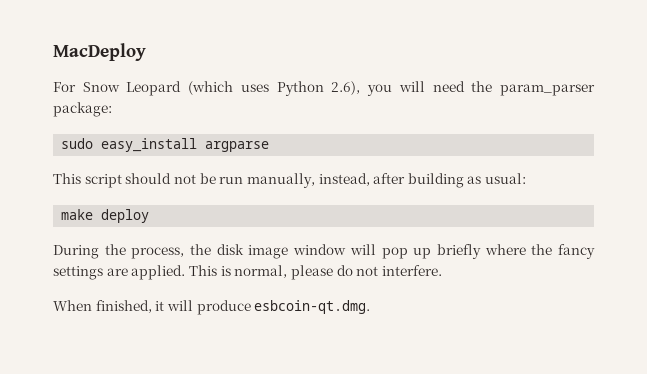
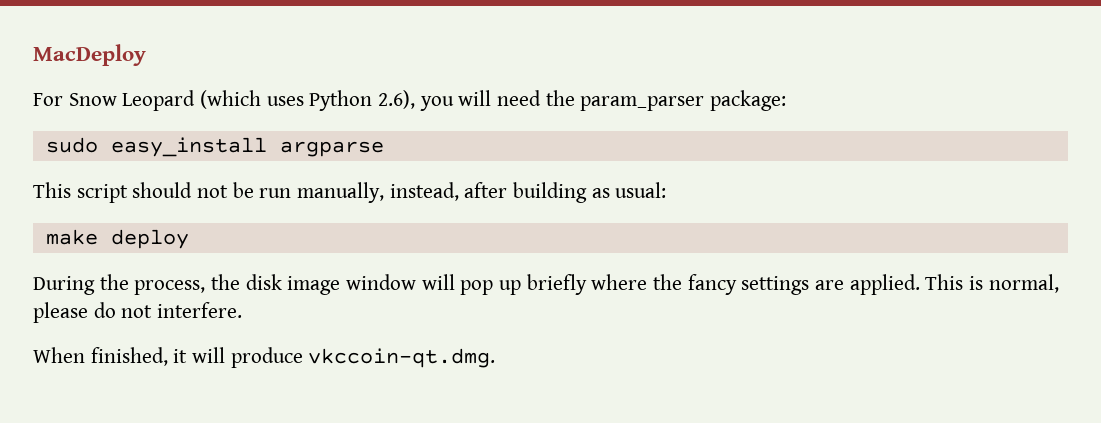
- When finished, it will produce esbcoin-qt.dmg.
+ When finished, it will produce vkccoin-qt.dmg.

